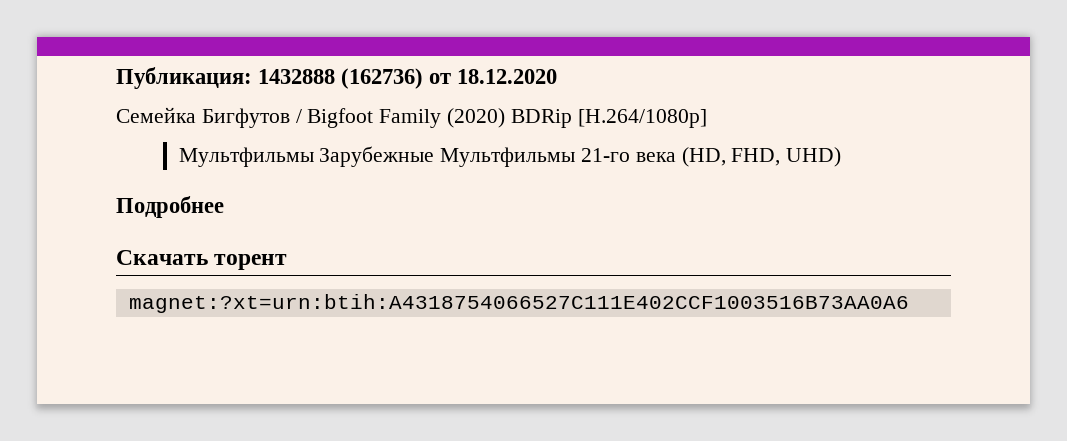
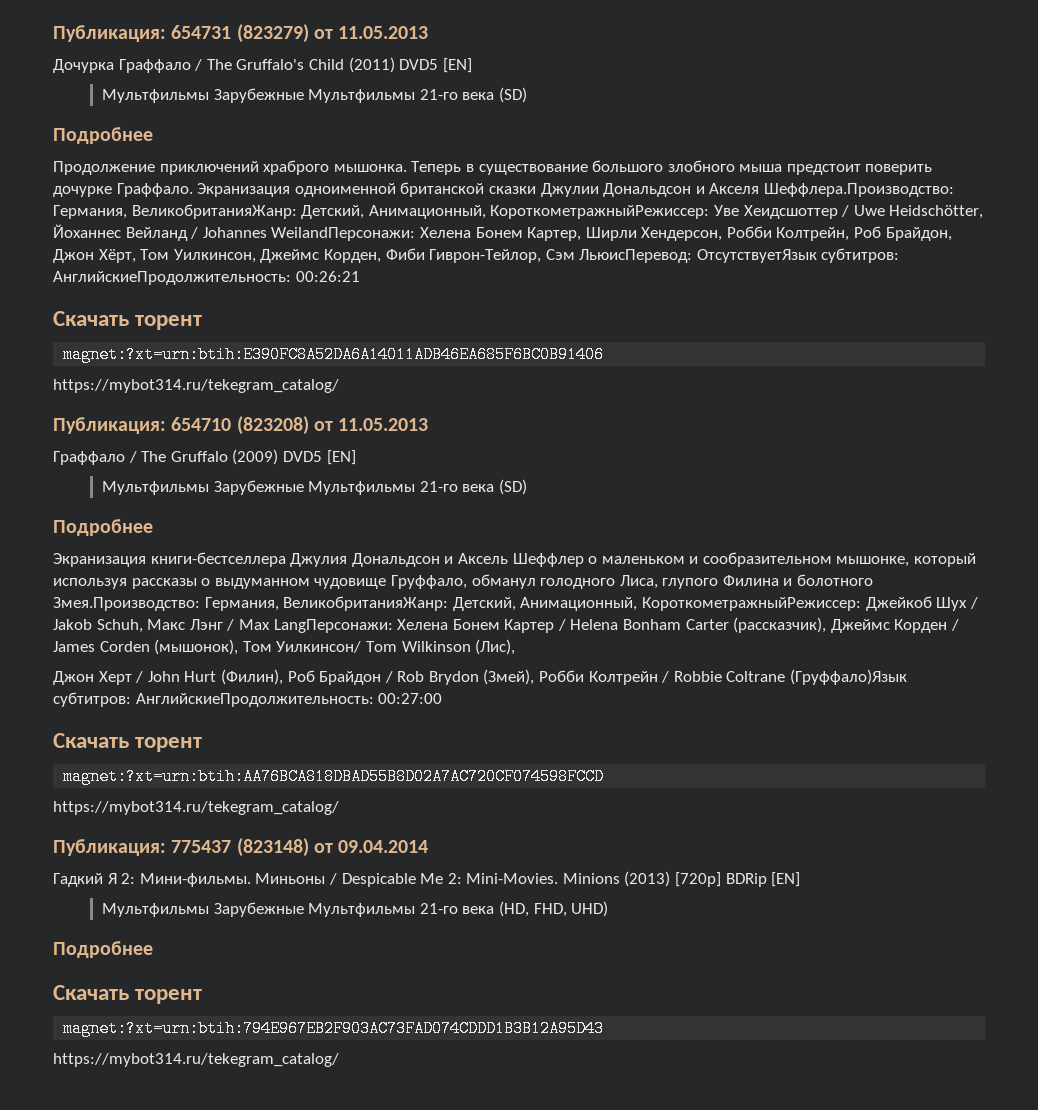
- Публикация: 1432888 (162736) от 18.12.2020
- Семейка Бигфутов / Bigfoot Family (2020) BDRip [H.264/1080p]
+ Публикация: 654731 (823279) от 11.05.2013
+ Дочурка Граффало / The Gruffalo's Child (2011) DVD5 [EN]
+ Мультфильмы Зарубежные Мультфильмы 21-го века (SD)
+ Подробнее
+ Продолжение приключений храброго мышонка. Теперь в существование большого злобного мыша предстоит поверить дочурке Граффало. Экранизация одноименной британской сказки Джулии Дональдсон и Акселя Шеффлера.Производство: Германия, ВеликобританияЖанр: Детский, Анимационный, КороткометражныйРежиссер: Уве Хеидсшоттер / Uwe Heidschötter, Йоханнес Вейланд / Johannes WeilandПерсонажи: Хелена Бонем Картер, Ширли Хендерсон, Робби Колтрейн, Роб Брайдон, Джон Хёрт, Том Уилкинсон, Джеймс Корден, Фиби Гиврон-Тейлор, Сэм ЛьюисПеревод: ОтсутствуетЯзык субтитров: АнглийскиеПродолжительность: 00:26:21
+ Скачать торент
+ magnet:?xt=urn:btih:E390FC8A52DA6A14011ADB46EA685F6BC0B91406
+ https://mybot314.ru/tekegram_catalog/
+ Публикация: 654710 (823208) от 11.05.2013
+ Граффало / The Gruffalo (2009) DVD5 [EN]
+ Мультфильмы Зарубежные Мультфильмы 21-го века (SD)
+ Подробнее
+ Экранизация книги-бестселлера Джулия Дональдсон и Аксель Шеффлер о маленьком и сообразительном мышонке, который используя рассказы о выдуманном чудовище Груффало, обманул голодного Лиса, глупого Филина и болотного Змея.Производство: Германия, ВеликобританияЖанр: Детский, Анимационный, КороткометражныйРежиссер: Джейкоб Шух / Jakob Schuh, Макс Лэнг / Max LangПерсонажи: Хелена Бонем Картер / Helena Bonham Carter (рассказчик), Джеймс Корден / James Corden (мышонок), Том Уилкинсон/ Tom Wilkinson (Лис),
+ Джон Херт / John Hurt (Филин), Роб Брайдон / Rob Brydon (Змей), Робби Колтрейн / Robbie Coltrane (Груффало)Язык субтитров: АнглийскиеПродолжительность: 00:27:00
+ Скачать торент
+ magnet:?xt=urn:btih:AA76BCA818DBAD55B8D02A7AC720CF074598FCCD
+ https://mybot314.ru/tekegram_catalog/
+ Публикация: 775437 (823148) от 09.04.2014
+ Гадкий Я 2: Мини-фильмы. Миньоны / Despicable Me 2: Mini-Movies. Minions (2013) [720p] BDRip [EN]
- magnet:?xt=urn:btih:A4318754066527C111E402CCF1003516B73AA0A6
+ magnet:?xt=urn:btih:794E967EB2F903AC73FAD074CDDD1B3B12A95D43
+ https://mybot314.ru/tekegram_catalog/

